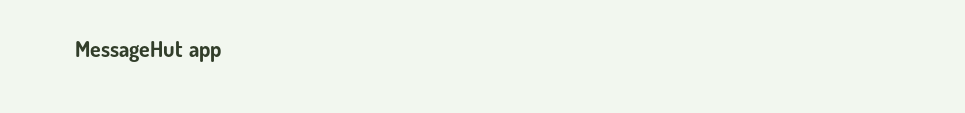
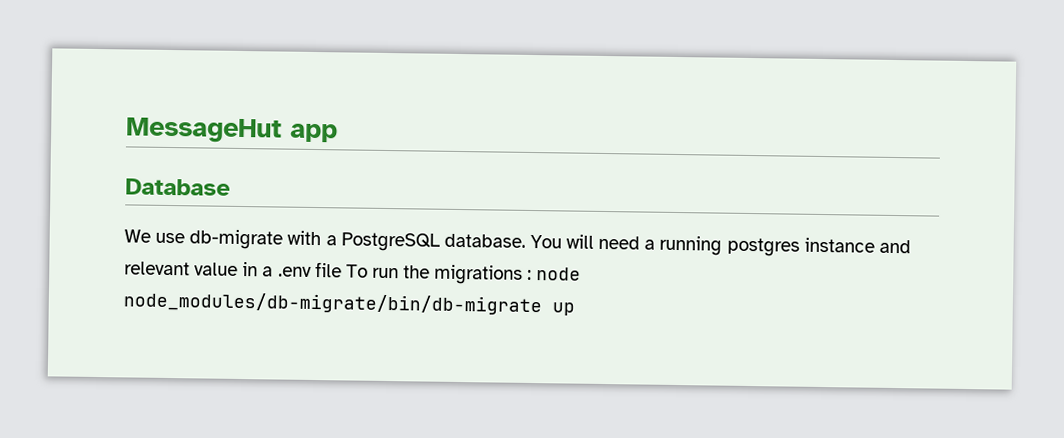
+ Database
+ We use db-migrate with a PostgreSQL database. You will need a running postgres instance and relevant value in a .env file To run the migrations : node node_modules/db-migrate/bin/db-migrate up

